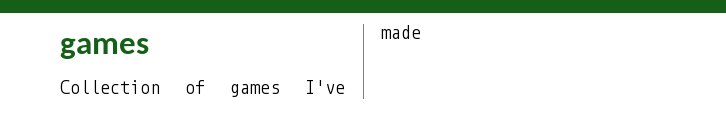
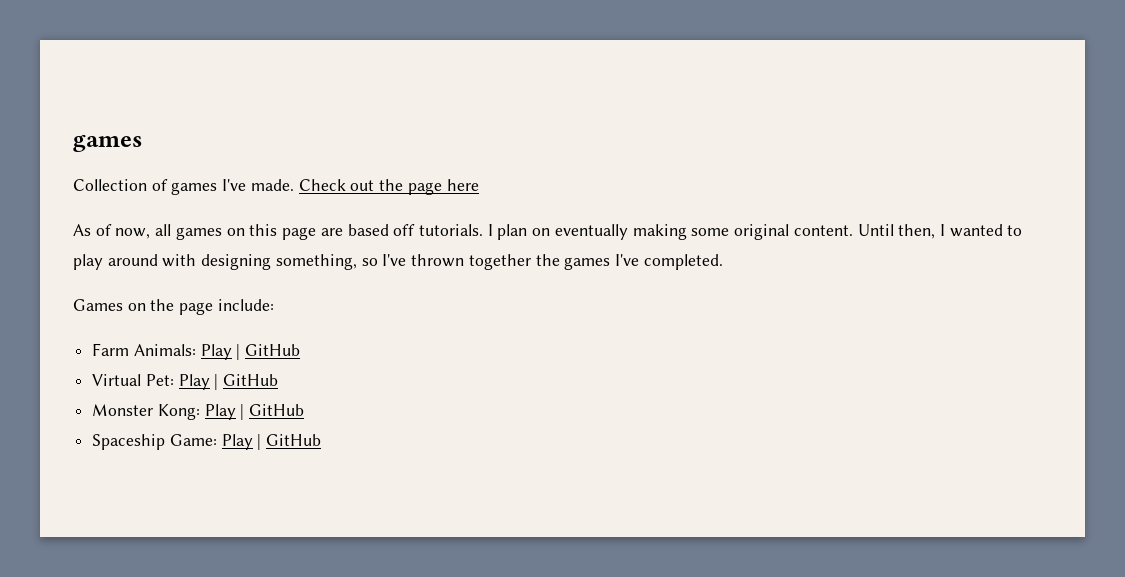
- Collection of games I've made
+ Collection of games I've made. Check out the page here
+ As of now, all games on this page are based off tutorials. I plan on eventually making some original content. Until then, I wanted to play around with designing something, so I've thrown together the games I've completed.
+ Games on the page include:
+ Farm Animals: Play | GitHub
+ Virtual Pet: Play | GitHub
+ Monster Kong: Play | GitHub
+ Spaceship Game: Play | GitHub

